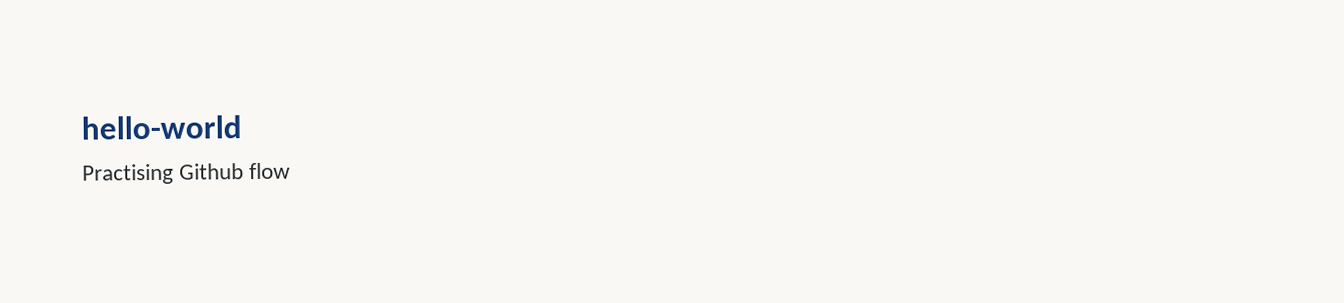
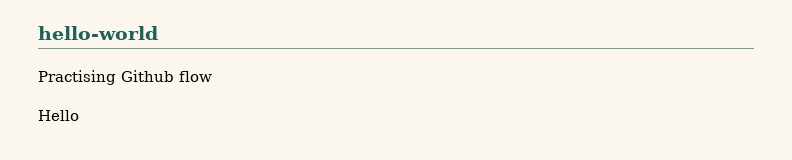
+ Hello

